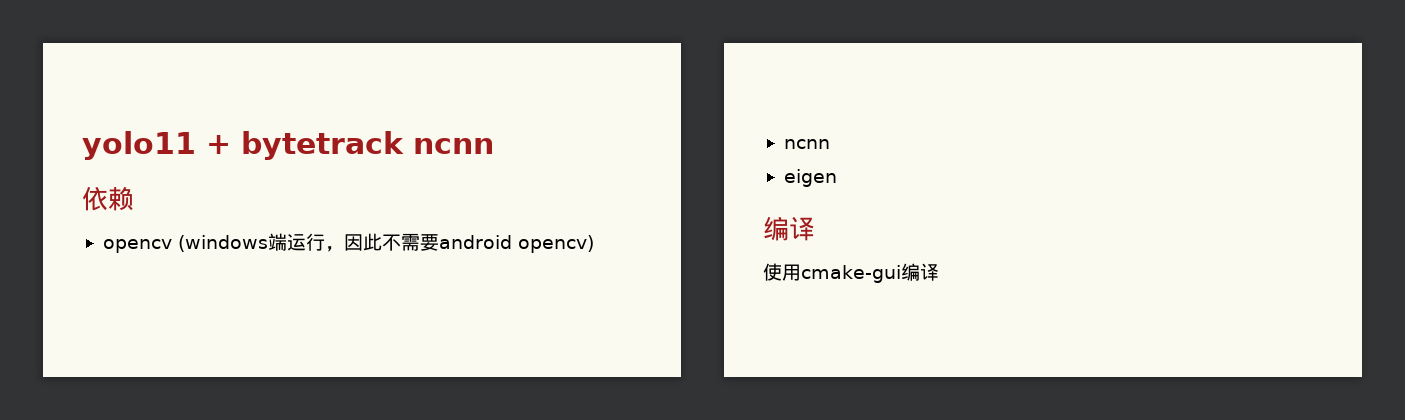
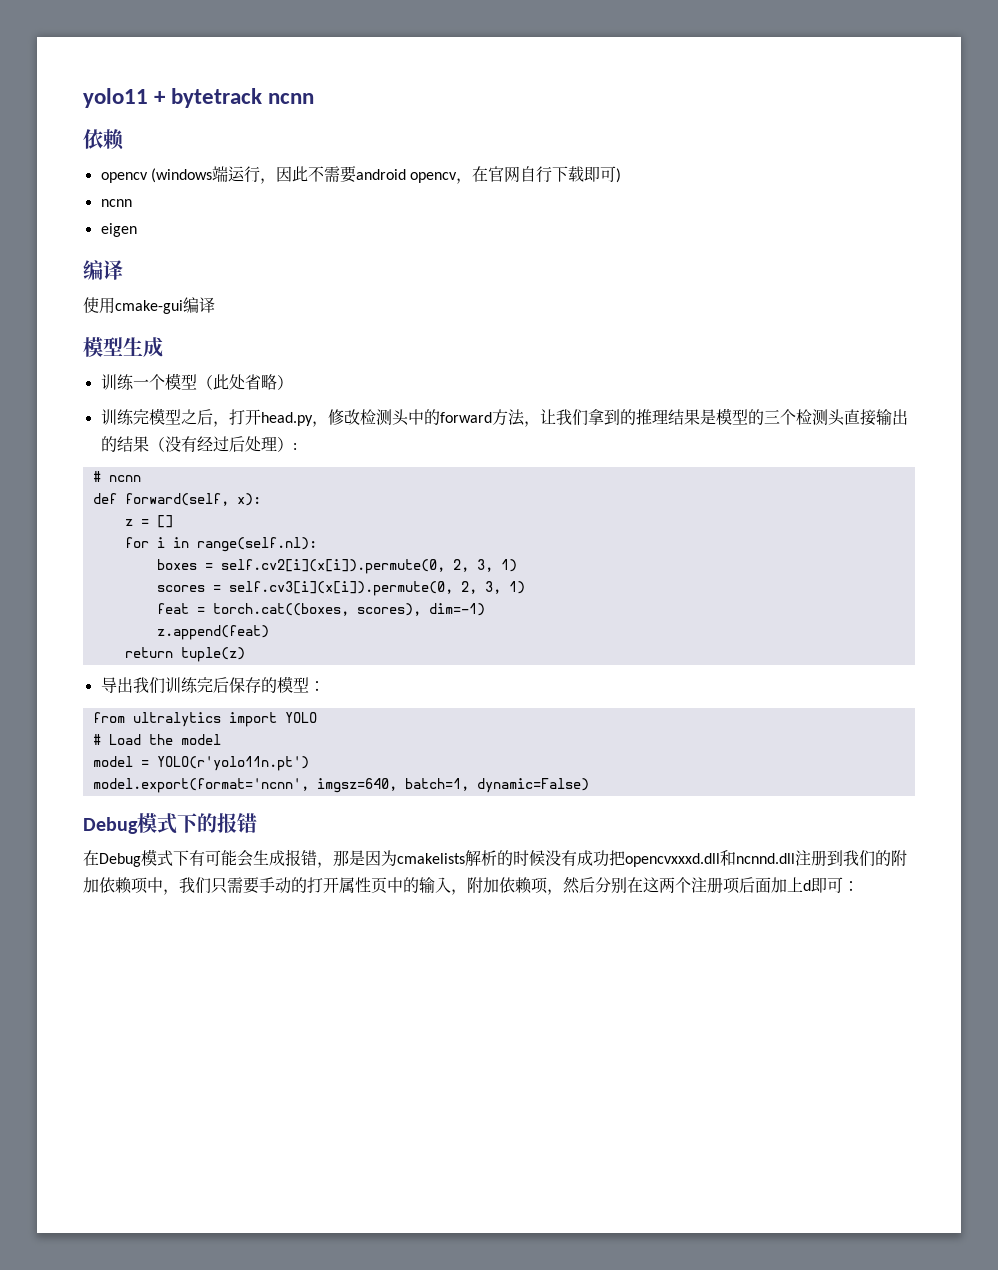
- opencv (windows端运行，因此不需要android opencv)
+ opencv (windows端运行，因此不需要android opencv，在官网自行下载即可)
+ 模型生成
+ 训练一个模型（此处省略）
+ 训练完模型之后，打开head.py，修改检测头中的forward方法，让我们拿到的推理结果是模型的三个检测头直接输出的结果（没有经过后处理）:
+ # ncnn
+ def forward(self, x):
+ z = []
+ for i in range(self.nl):
+ boxes = self.cv2[i](x[i]).permute(0, 2, 3, 1)
+ scores = self.cv3[i](x[i]).permute(0, 2, 3, 1)
+ feat = torch.cat((boxes, scores), dim=-1)
+ z.append(feat)
+ return tuple(z)
+ 导出我们训练完后保存的模型：
+ from ultralytics import YOLO
+ # Load the model
+ model = YOLO(r'yolo11n.pt')
+ model.export(format='ncnn', imgsz=640, batch=1, dynamic=False)
+ Debug模式下的报错
+ 在Debug模式下有可能会生成报错，那是因为cmakelists解析的时候没有成功把opencvxxxd.dll和ncnnd.dll注册到我们的附加依赖项中，我们只需要手动的打开属性页中的输入，附加依赖项，然后分别在这两个注册项后面加上d即可：

